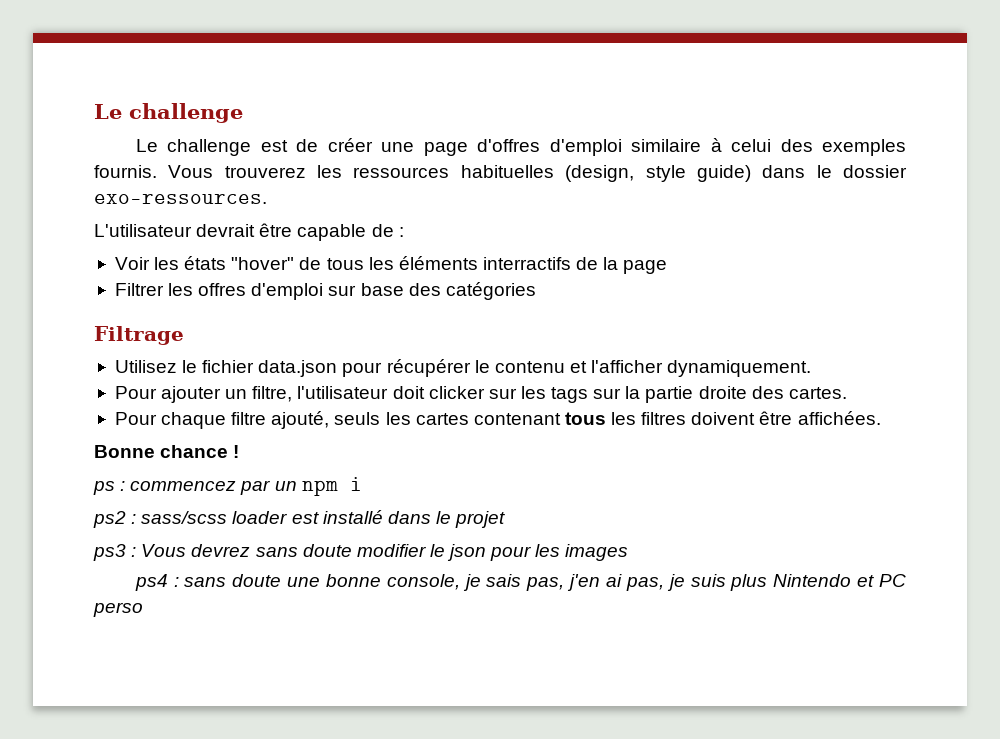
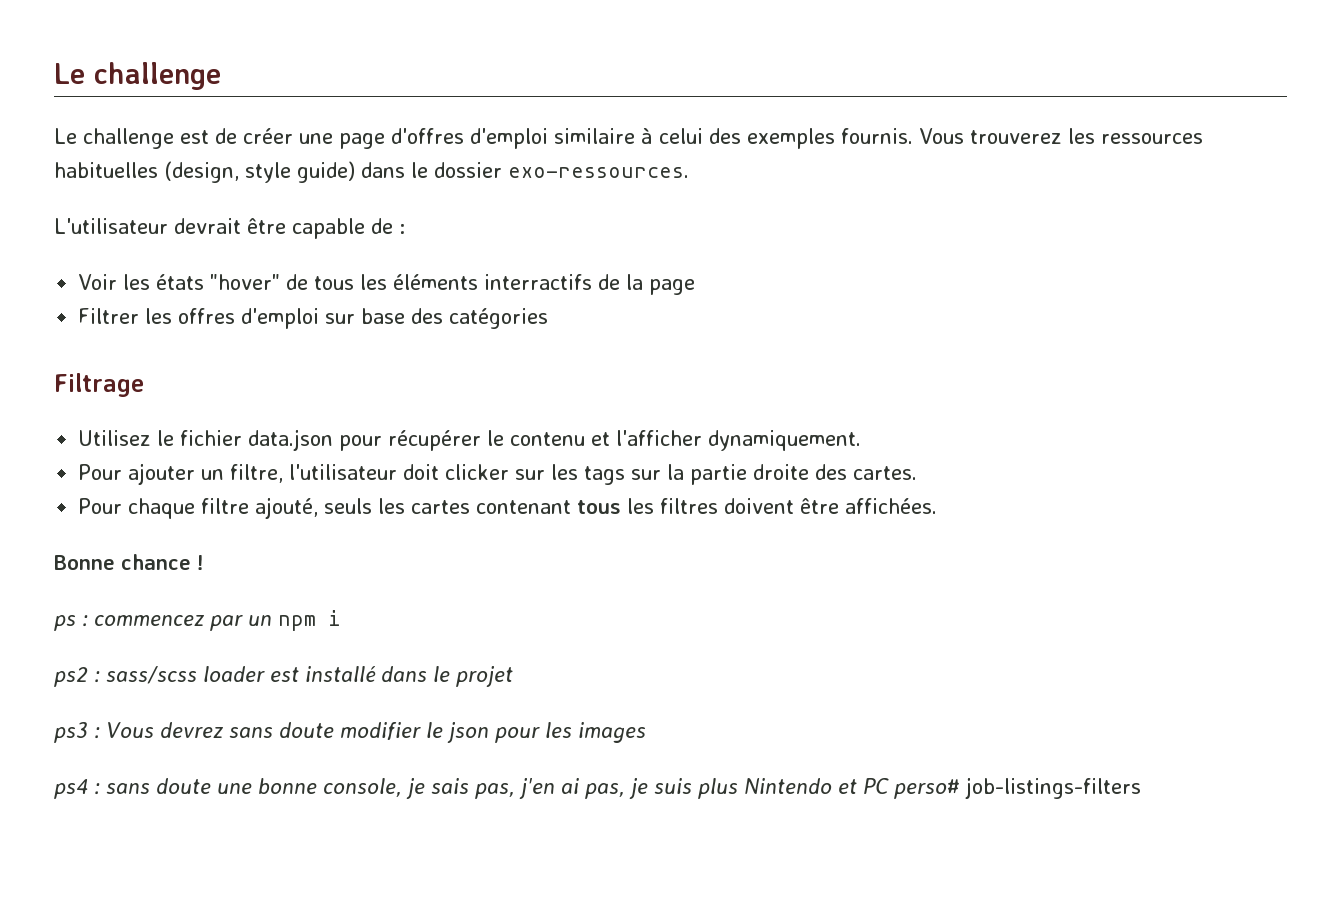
- ps4 : sans doute une bonne console, je sais pas, j'en ai pas, je suis plus Nintendo et PC perso
+ ps4 : sans doute une bonne console, je sais pas, j'en ai pas, je suis plus Nintendo et PC perso# job-listings-filters

